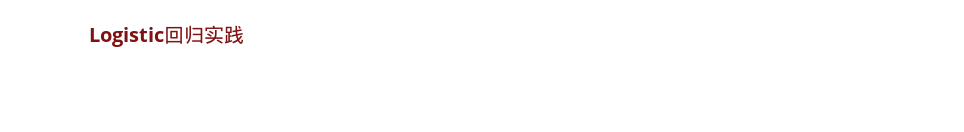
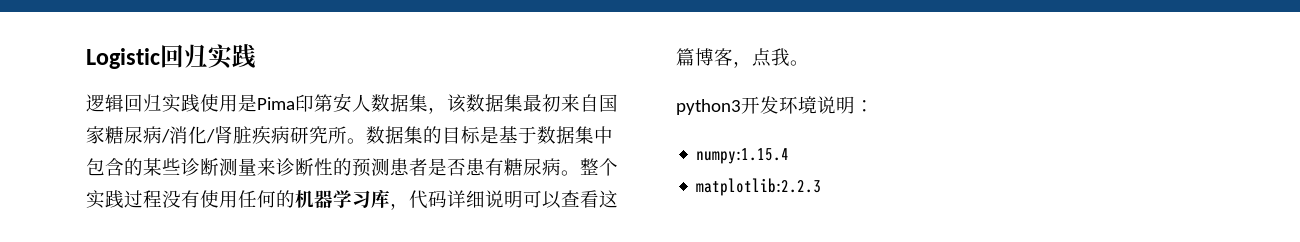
+ 逻辑回归实践使用是Pima印第安人数据集，该数据集最初来自国家糖尿病/消化/肾脏疾病研究所。数据集的目标是基于数据集中包含的某些诊断测量来诊断性的预测患者是否患有糖尿病。整个实践过程没有使用任何的机器学习库，代码详细说明可以查看这篇博客，点我。
+ python3开发环境说明：
+ numpy:1.15.4
+ matplotlib:2.2.3

